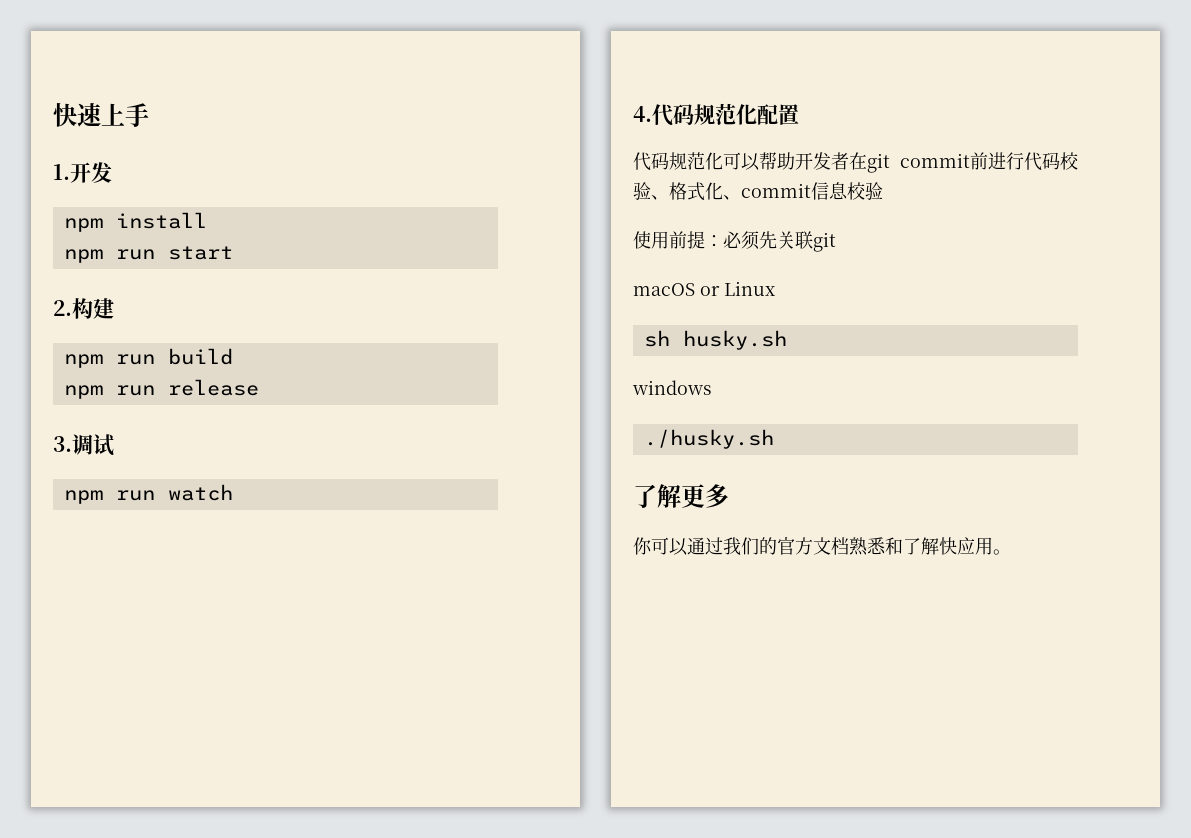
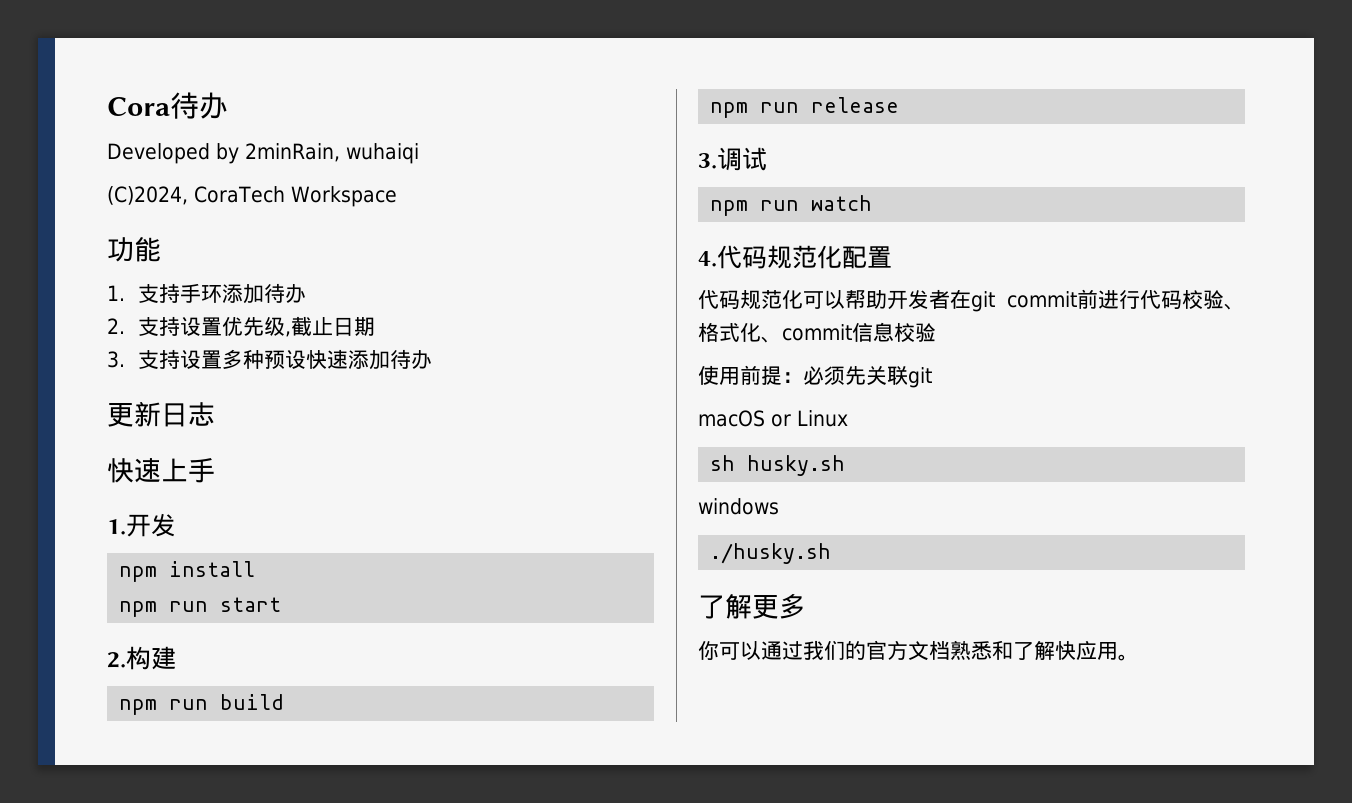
+ Cora待办
+ Developed by 2minRain, wuhaiqi
+ (C)2024, CoraTech Workspace
+ 功能
+ 1.支持手环添加待办
+ 2.支持设置优先级,截止日期
+ 3.支持设置多种预设快速添加待办
+ 更新日志

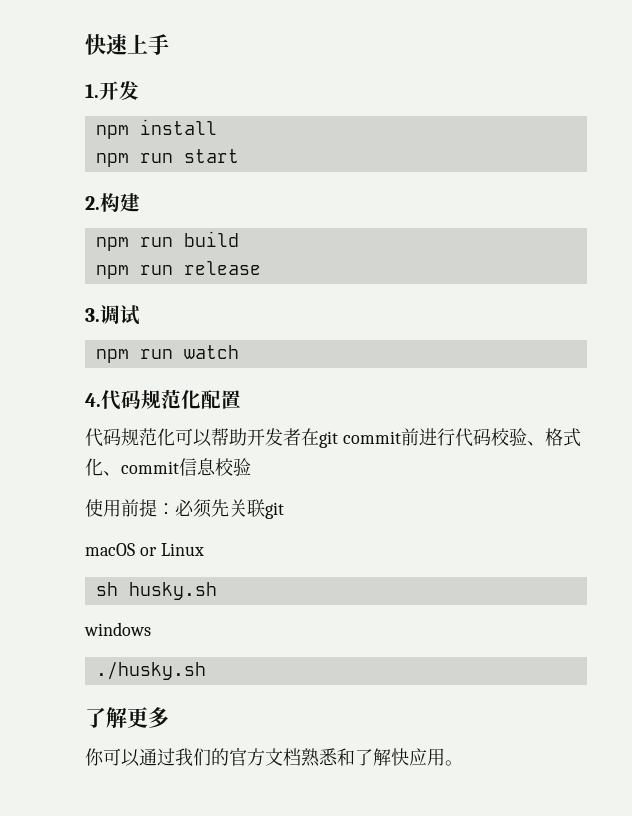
- Cora待办
- Developed by 2minRain, wuhaiqi
- (C)2024, CoraTech Workspace
- 功能
- 1.支持手环添加待办
- 2.支持设置优先级,截止日期
- 3.支持设置多种预设快速添加待办
- 更新日志

